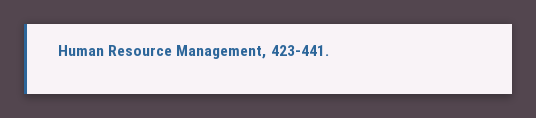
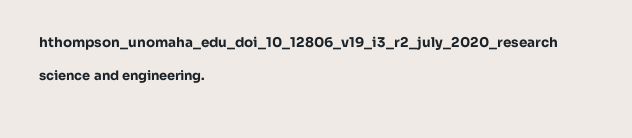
- Human Resource Management, 423-441.
+ hthompson_unomaha_edu_doi_10_12806_v19_i3_r2_july_2020_research
+ science and engineering.

